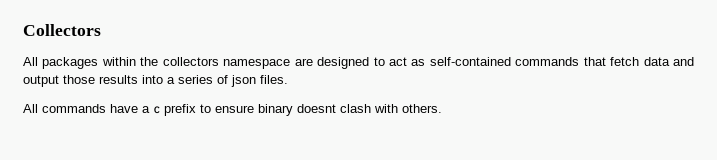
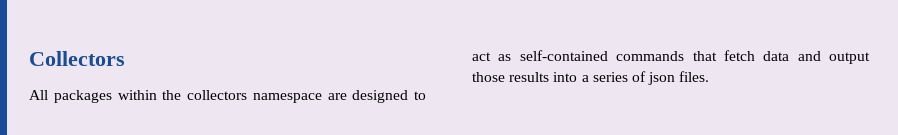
- All commands have a c prefix to ensure binary doesnt clash with others.

